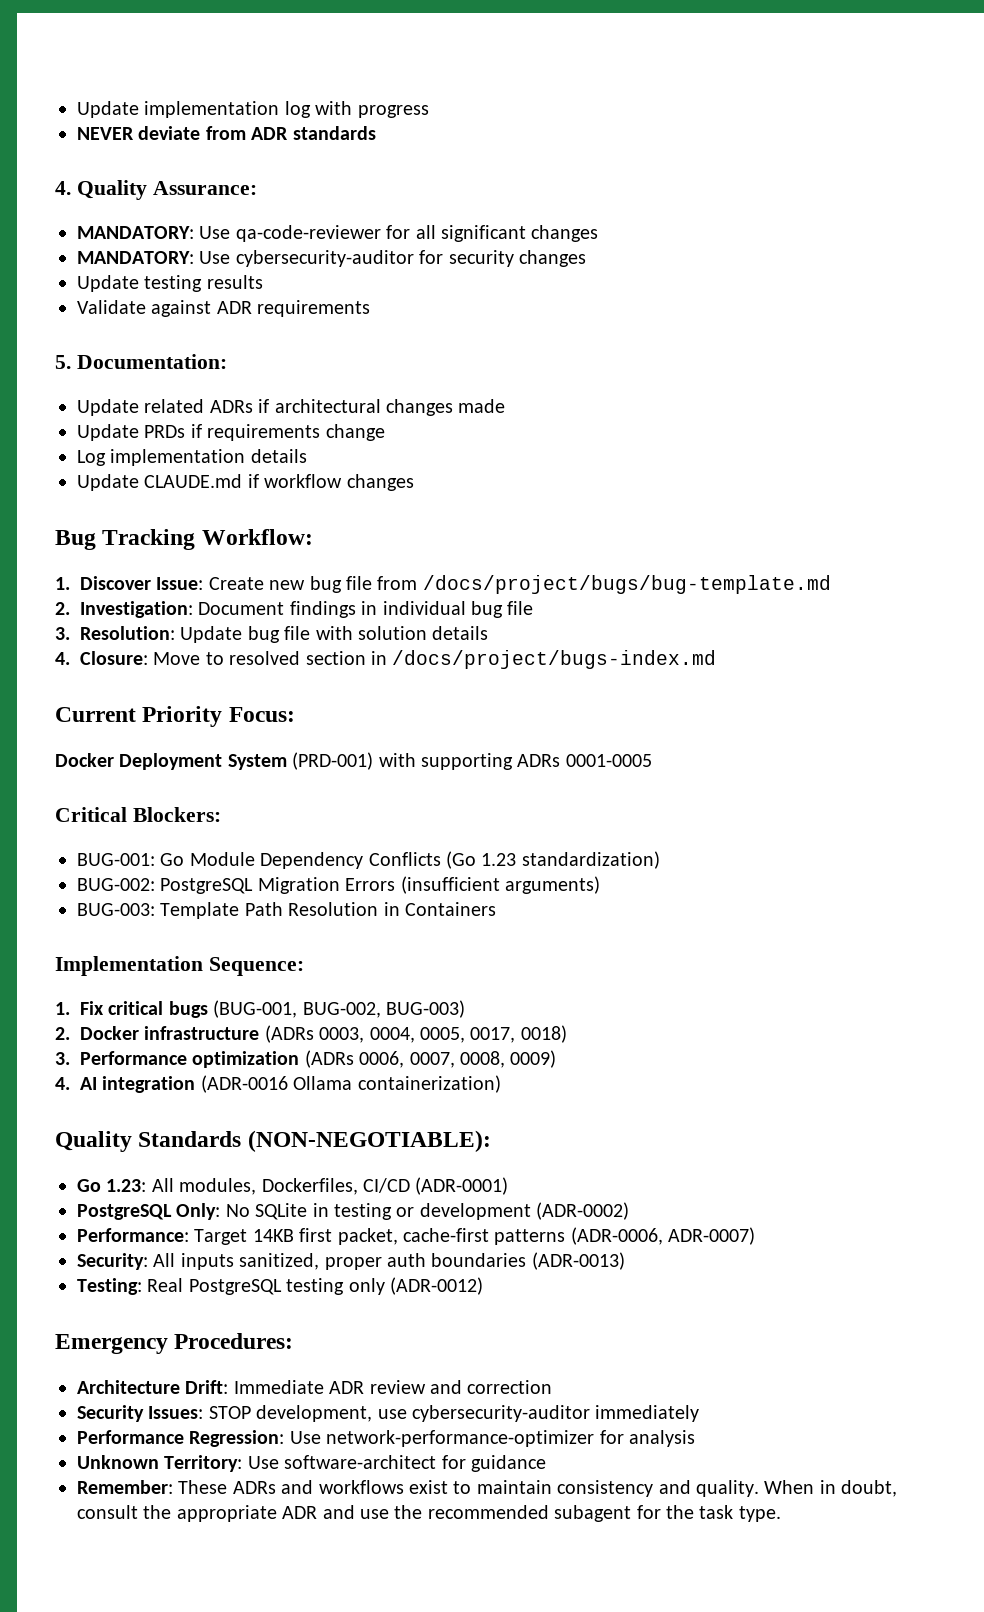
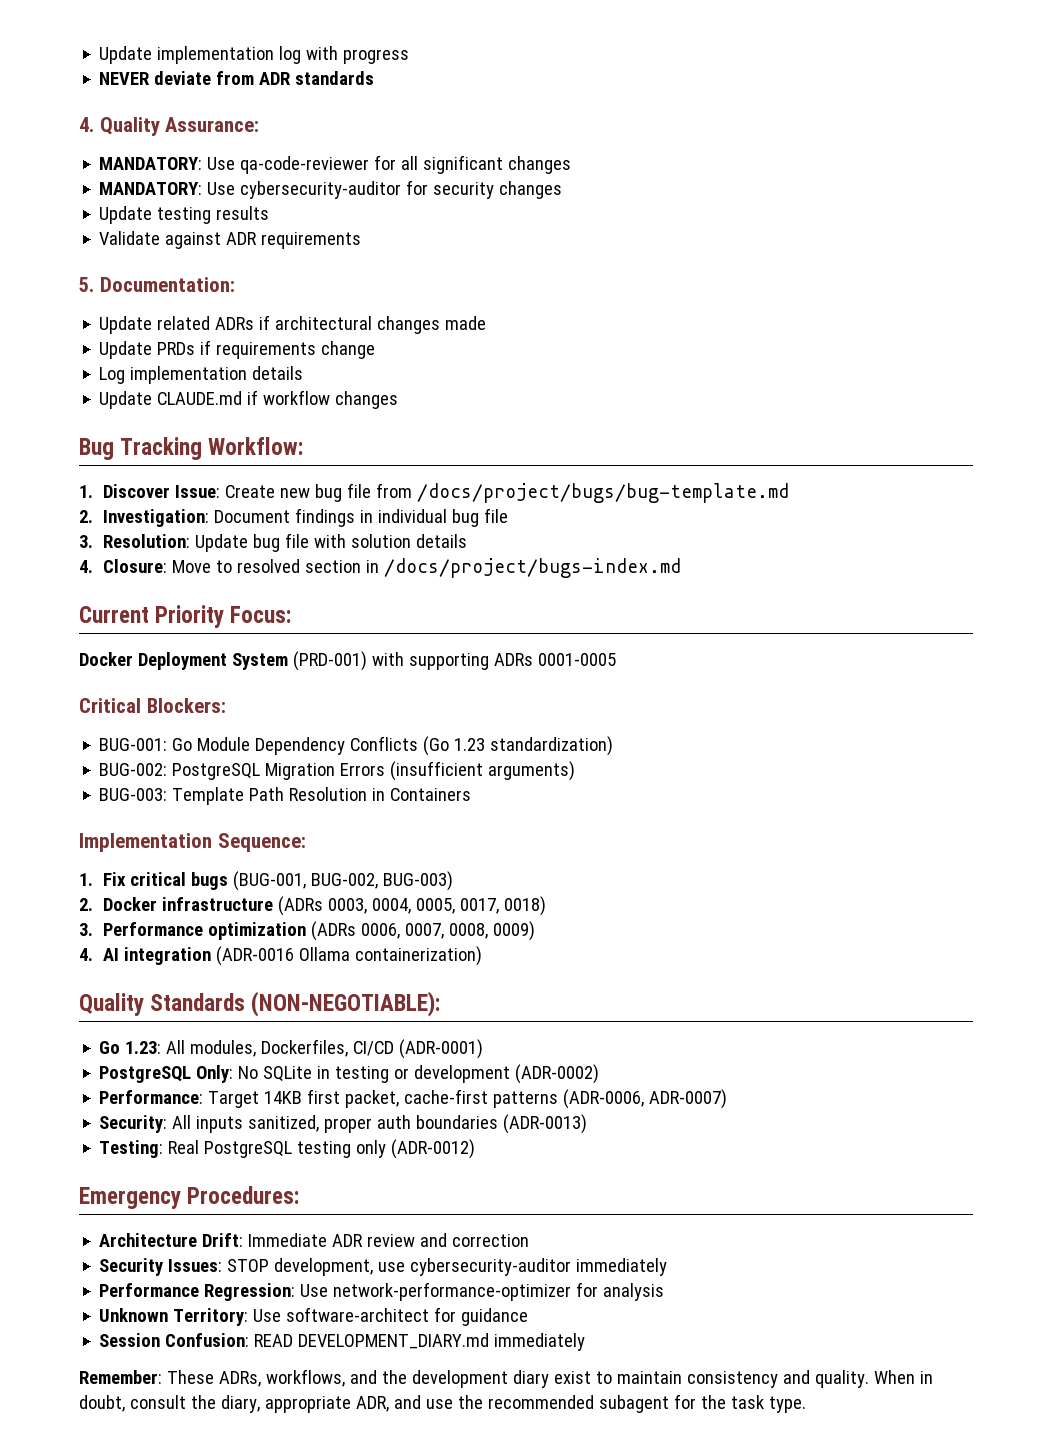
- Remember: These ADRs and workflows exist to maintain consistency and quality.
+ Session Confusion: READ DEVELOPMENT_DIARY.md immediately
+ Remember: These ADRs, workflows, and the development diary exist to maintain consistency and quality.
- When in doubt, consult the appropriate ADR and use the recommended subagent for the task type.
+ When in doubt, consult the diary, appropriate ADR, and use the recommended subagent for the task type.

